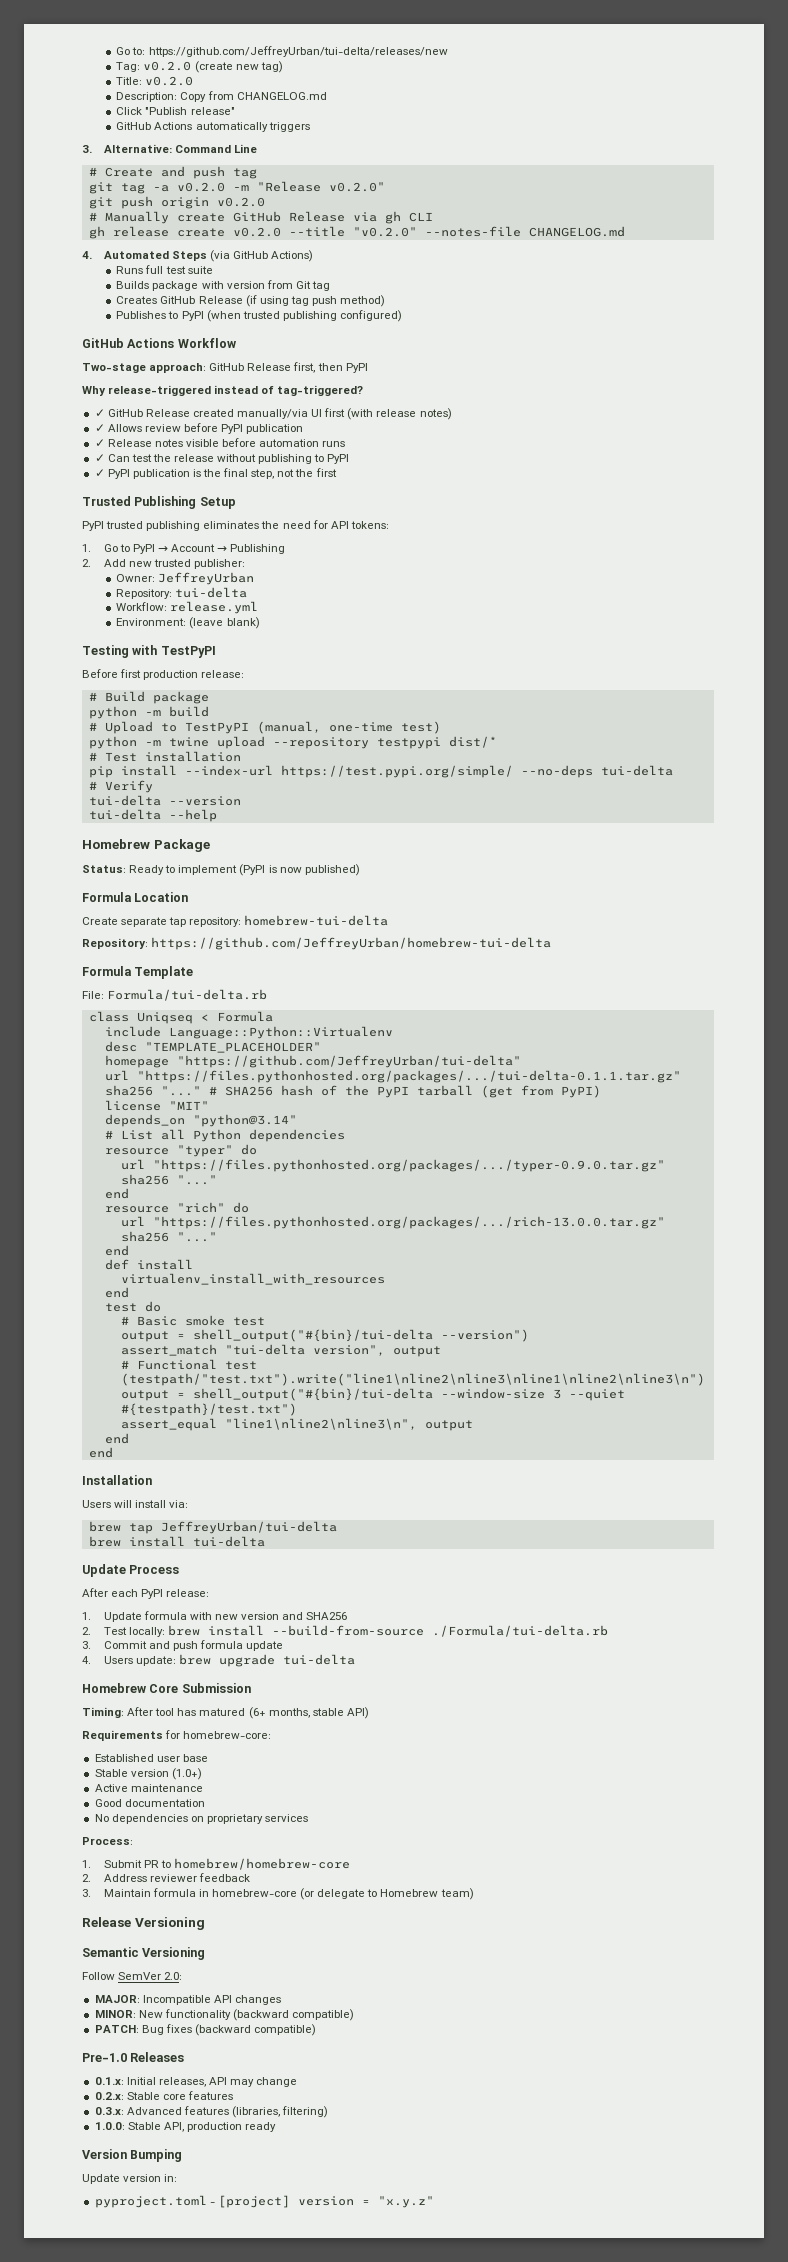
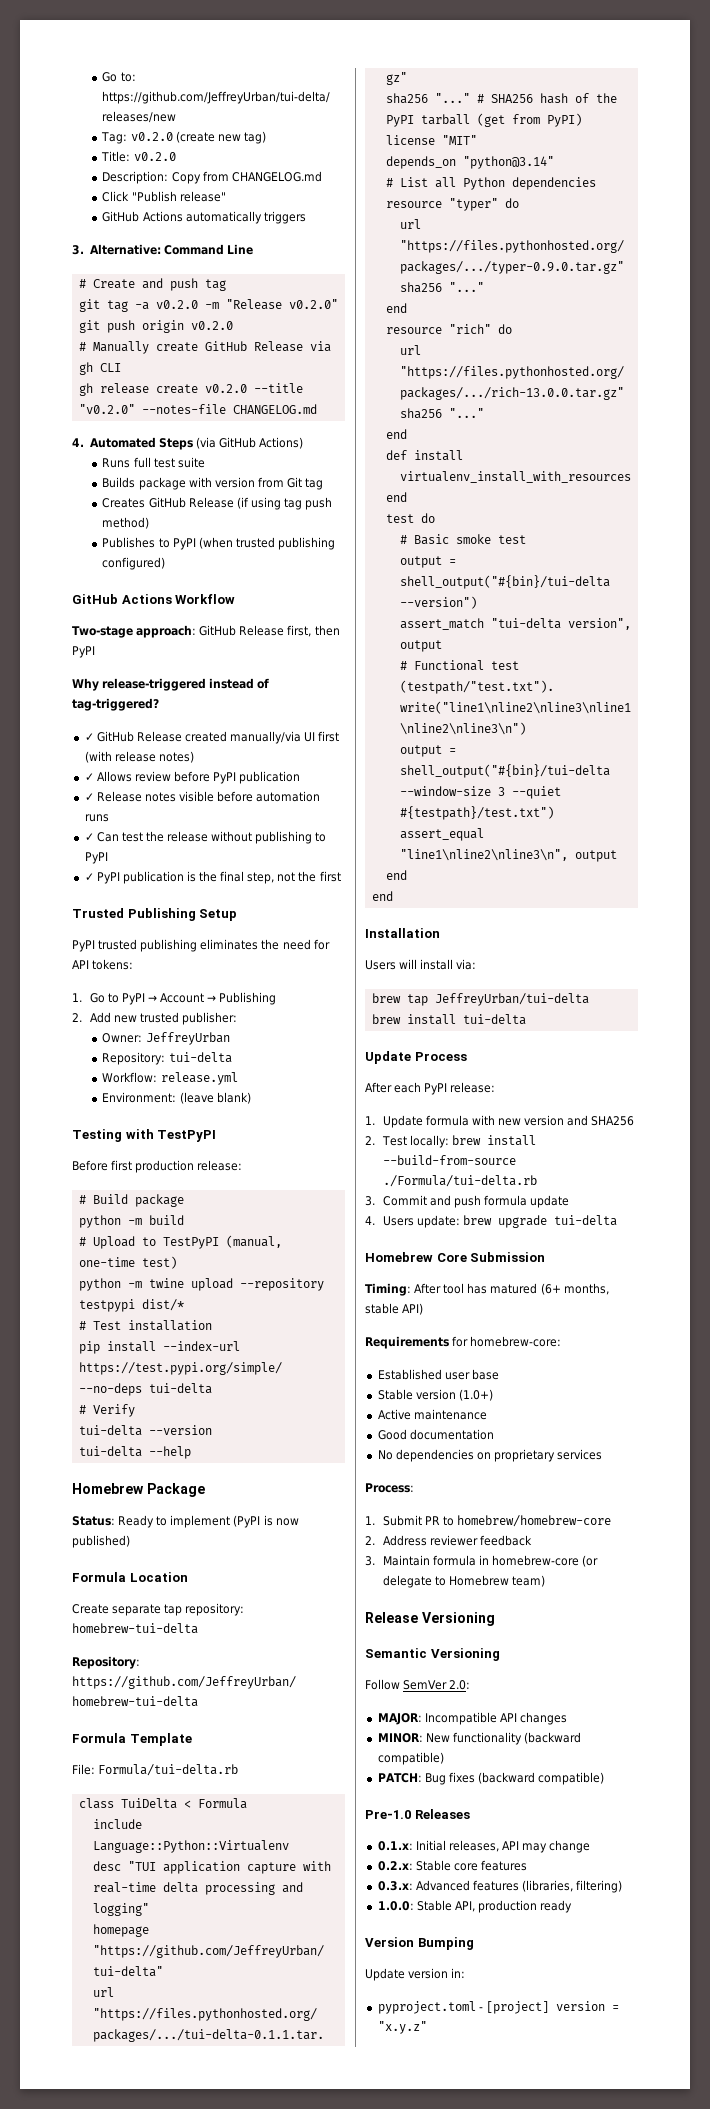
- class Uniqseq < Formula
+ class TuiDelta < Formula
- desc "TEMPLATE_PLACEHOLDER"
+ desc "TUI application capture with real-time delta processing and logging"

